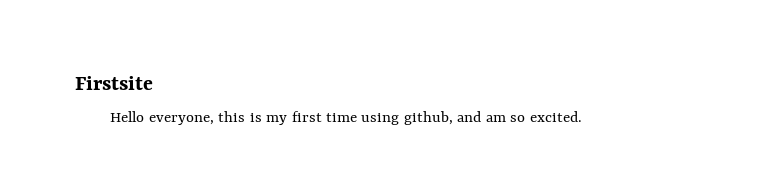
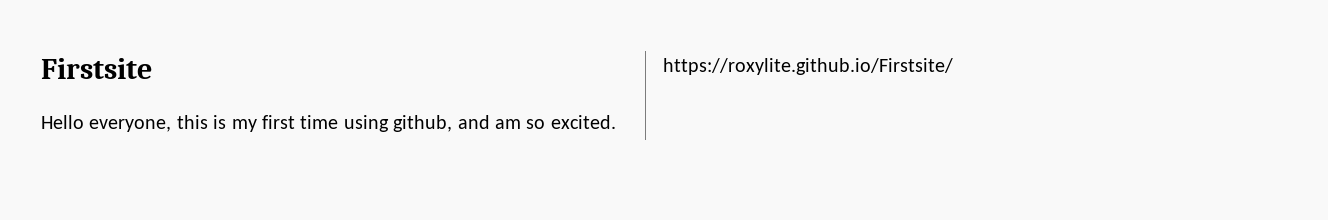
- Hello everyone, this is my first time using github, and am so excited.
+ Hello everyone, this is my first time using github, and am so excited. https://roxylite.github.io/Firstsite/

